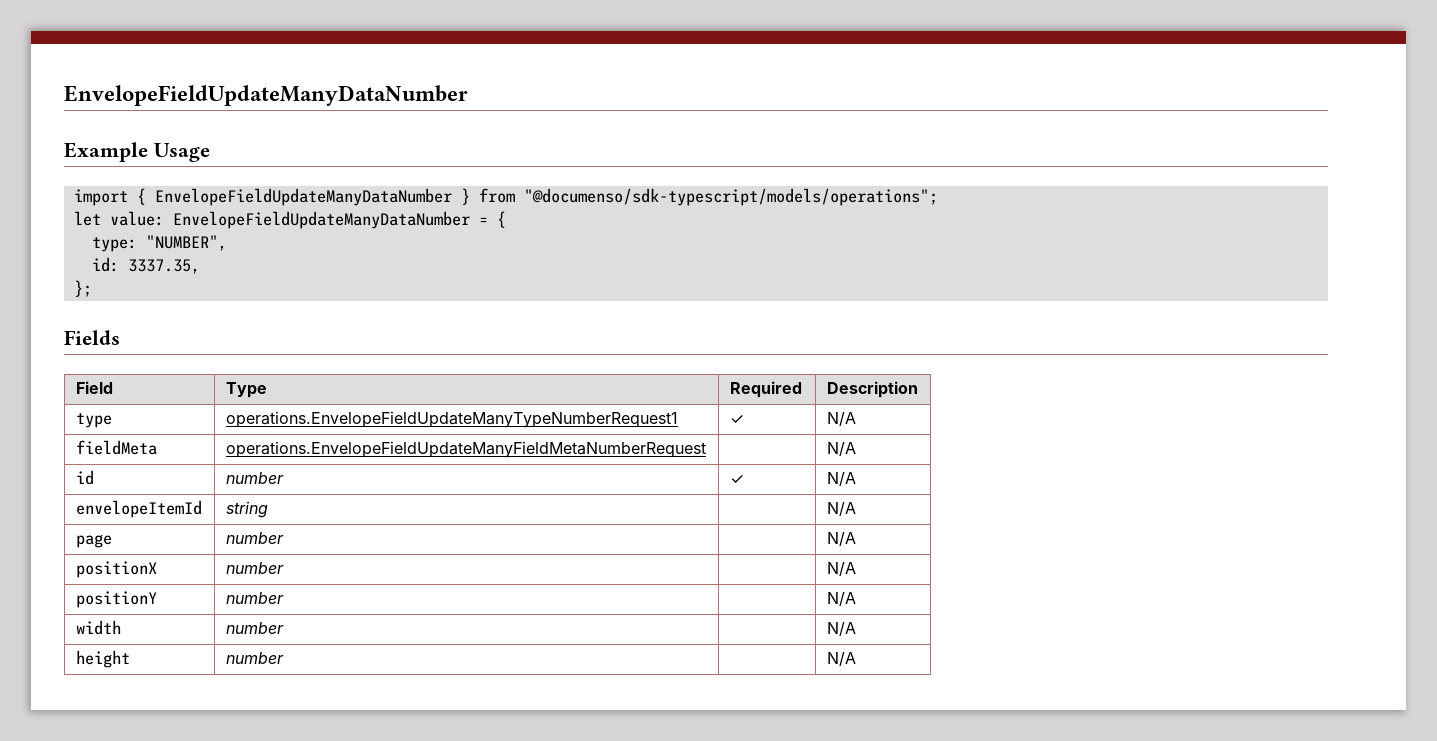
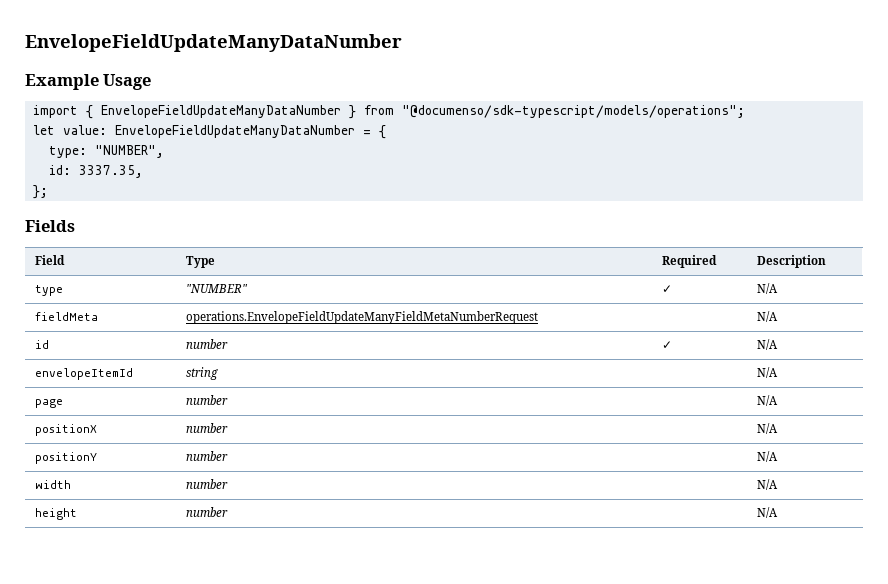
- type | operations.EnvelopeFieldUpdateManyTypeNumberRequest1 | ✓ | N/A
+ type | "NUMBER" | ✓ | N/A

